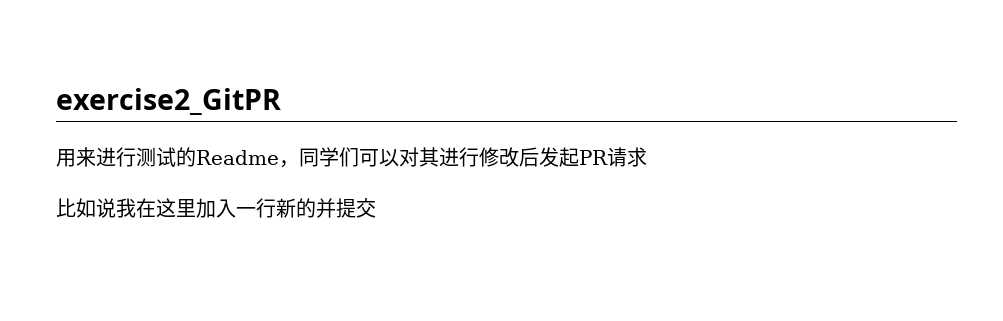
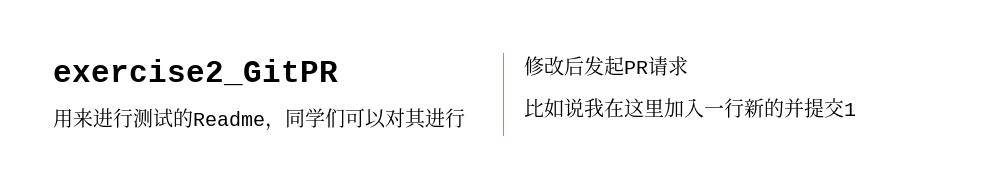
- 比如说我在这里加入一行新的并提交
+ 比如说我在这里加入一行新的并提交1

